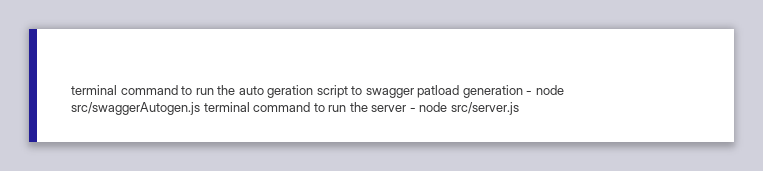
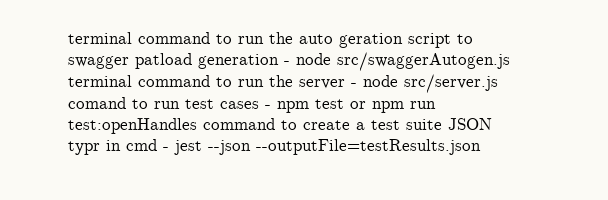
- terminal command to run the auto geration script to swagger patload generation - node src/swaggerAutogen.js terminal command to run the server - node src/server.js
+ terminal command to run the auto geration script to swagger patload generation - node src/swaggerAutogen.js terminal command to run the server - node src/server.js comand to run test cases - npm test or npm run test:openHandles command to create a test suite JSON typr in cmd - jest --json --outputFile=testResults.json

